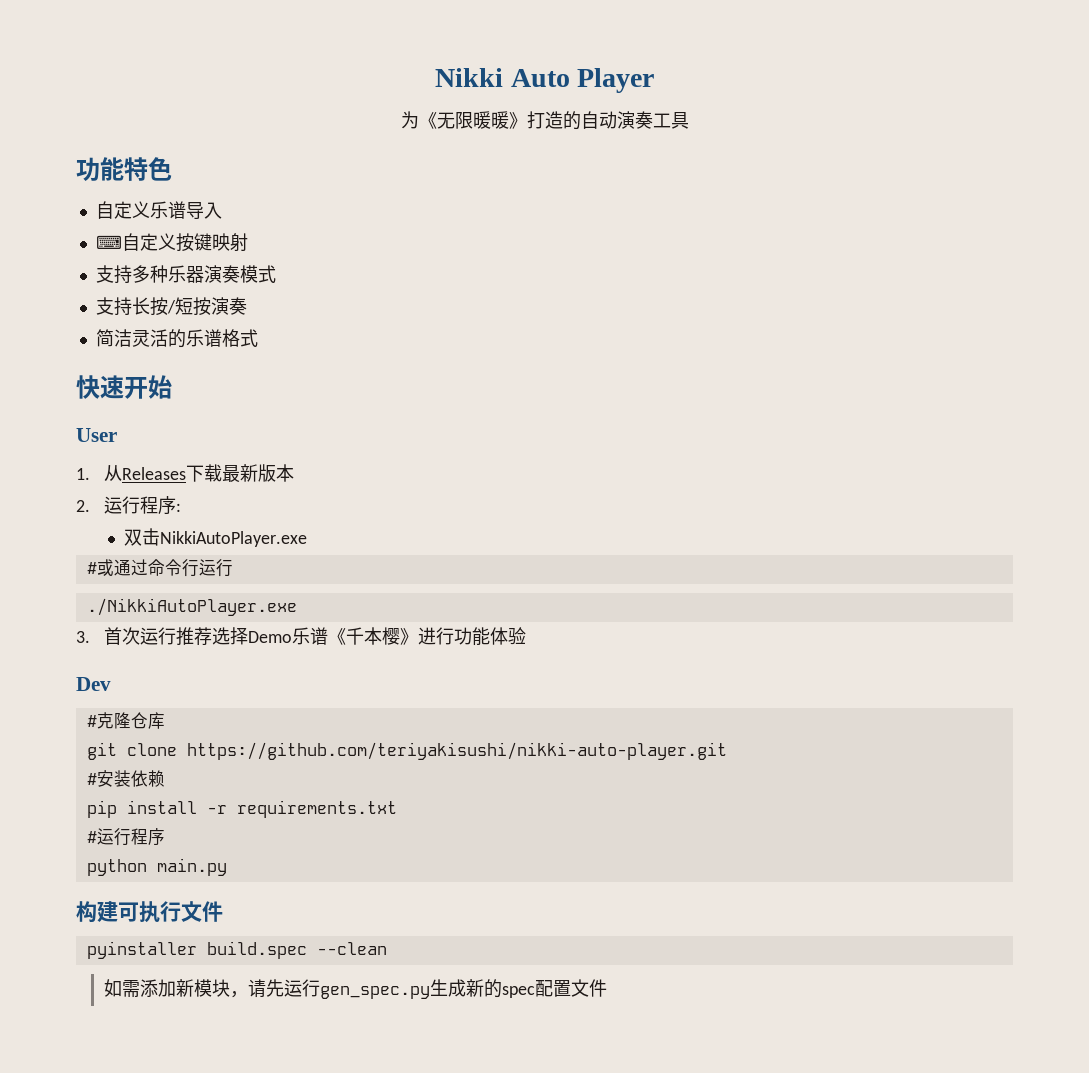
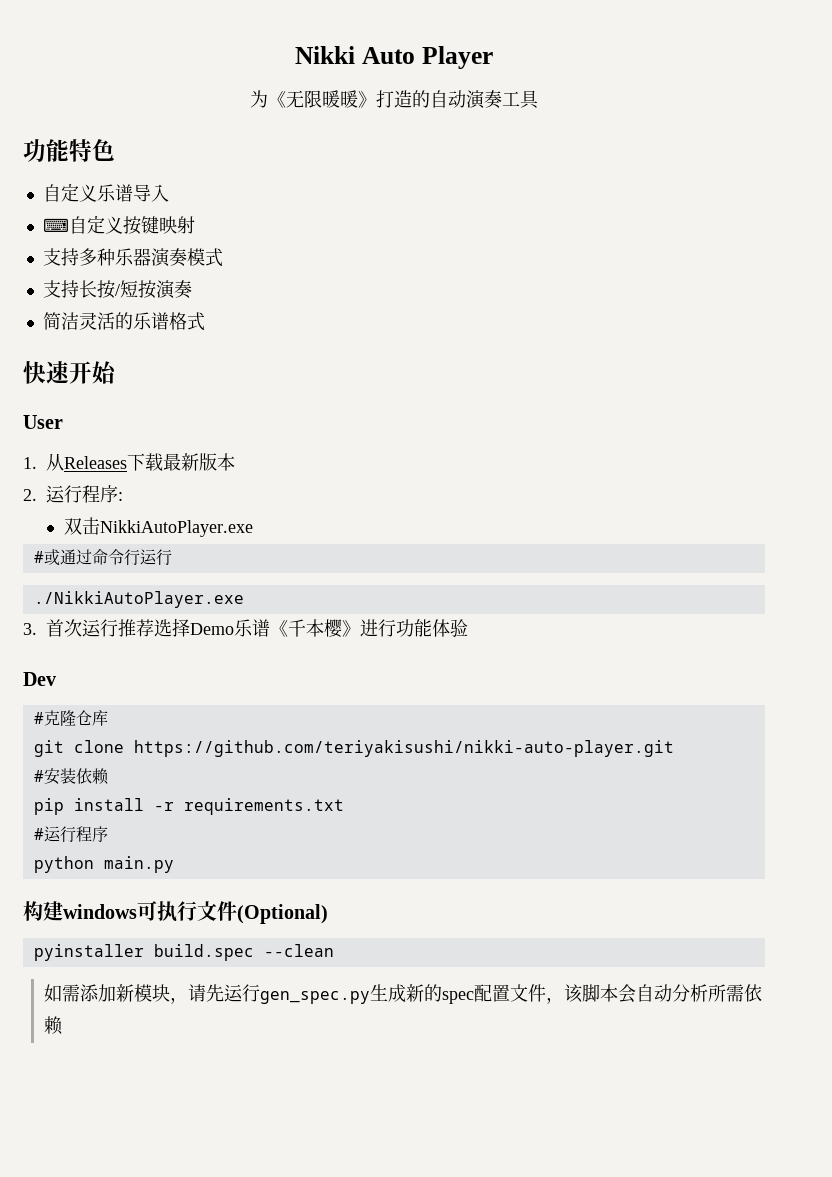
- 构建可执行文件
+ 构建windows可执行文件(Optional)
- 如需添加新模块，请先运行gen_spec.py生成新的spec配置文件
+ 如需添加新模块，请先运行gen_spec.py生成新的spec配置文件，该脚本会自动分析所需依赖

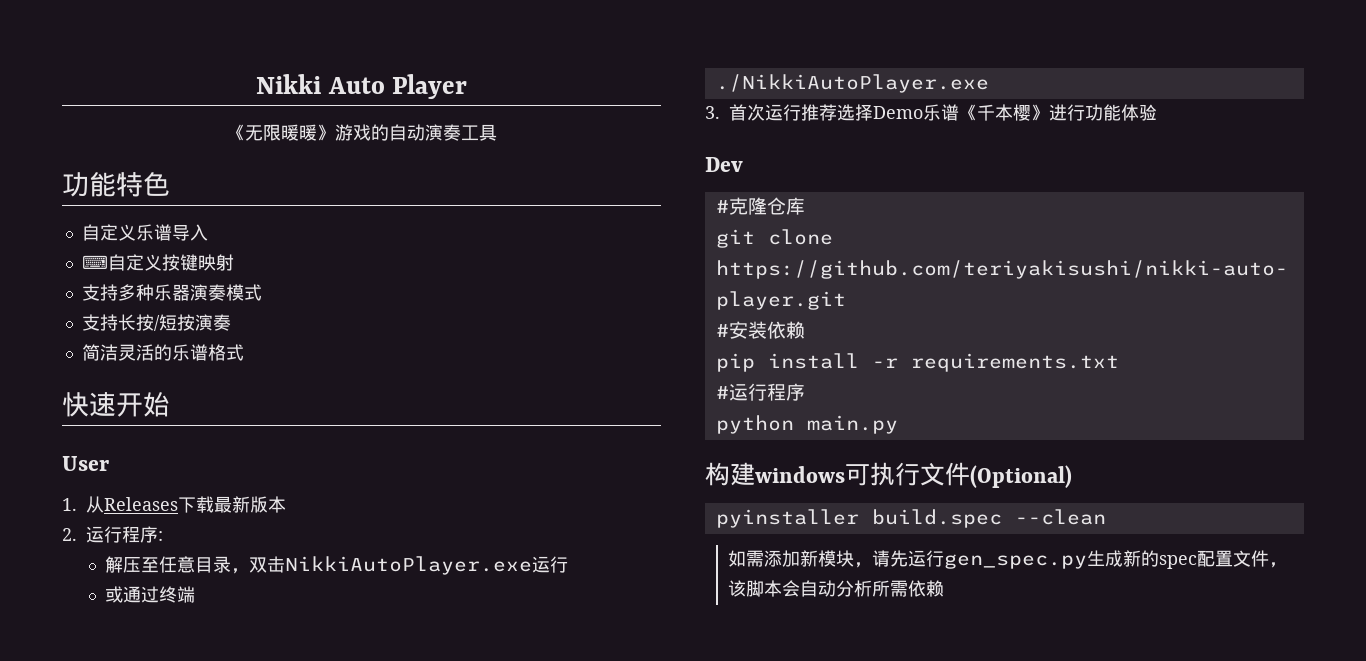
- 为《无限暖暖》打造的自动演奏工具
+ 《无限暖暖》游戏的自动演奏工具
- 双击NikkiAutoPlayer.exe
- #或通过命令行运行
+ 解压至任意目录，双击NikkiAutoPlayer.exe运行
+ 或通过终端

